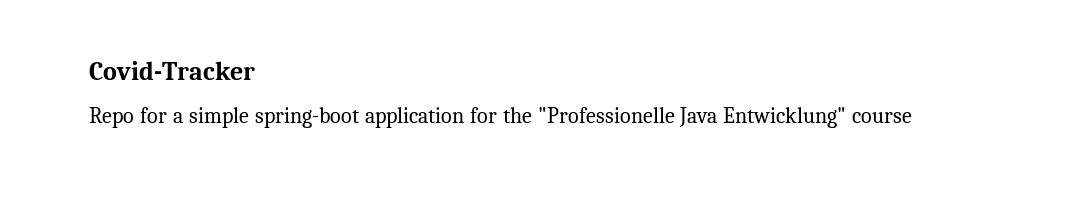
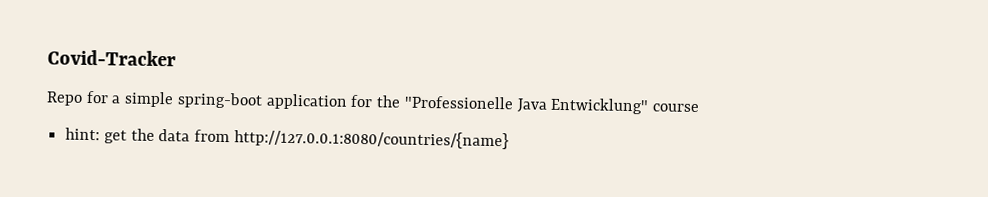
+ hint: get the data from http://127.0.0.1:8080/countries/{name}

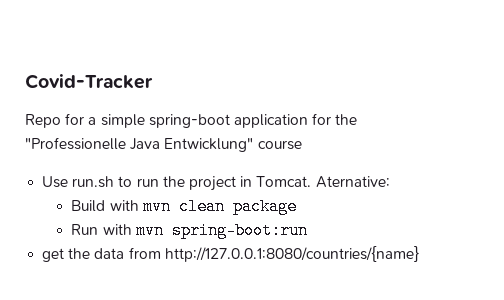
- hint: get the data from http://127.0.0.1:8080/countries/{name}
+ Use run.sh to run the project in Tomcat. Aternative:
+ Build with mvn clean package
+ Run with mvn spring-boot:run
+ get the data from http://127.0.0.1:8080/countries/{name}

